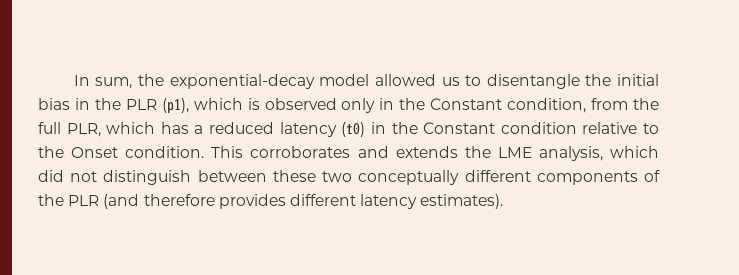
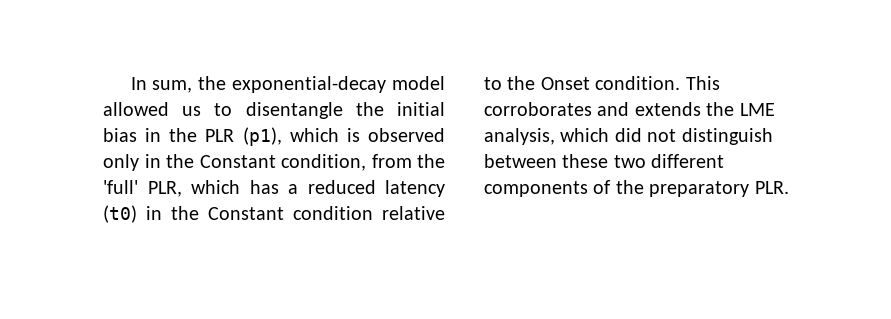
- In sum, the exponential-decay model allowed us to disentangle the initial bias in the PLR (p1), which is observed only in the Constant condition, from the full PLR, which has a reduced latency (t0) in the Constant condition relative to the Onset condition.
+ In sum, the exponential-decay model allowed us to disentangle the initial bias in the PLR (p1), which is observed only in the Constant condition, from the 'full' PLR, which has a reduced latency (t0) in the Constant condition relative to the Onset condition.
- This corroborates and extends the LME analysis, which did not distinguish between these two conceptually different components of the PLR (and therefore provides different latency estimates).
+ This corroborates and extends the LME analysis, which did not distinguish between these two different components of the preparatory PLR.

